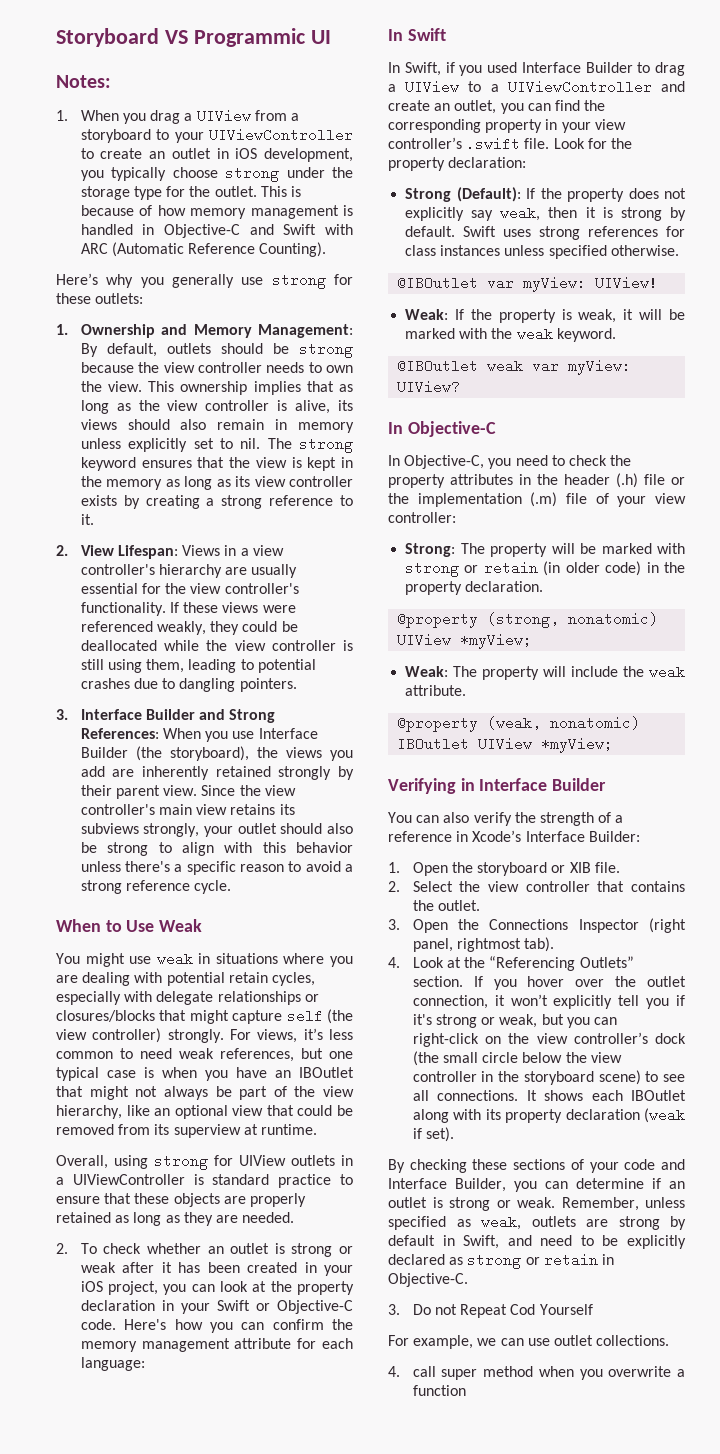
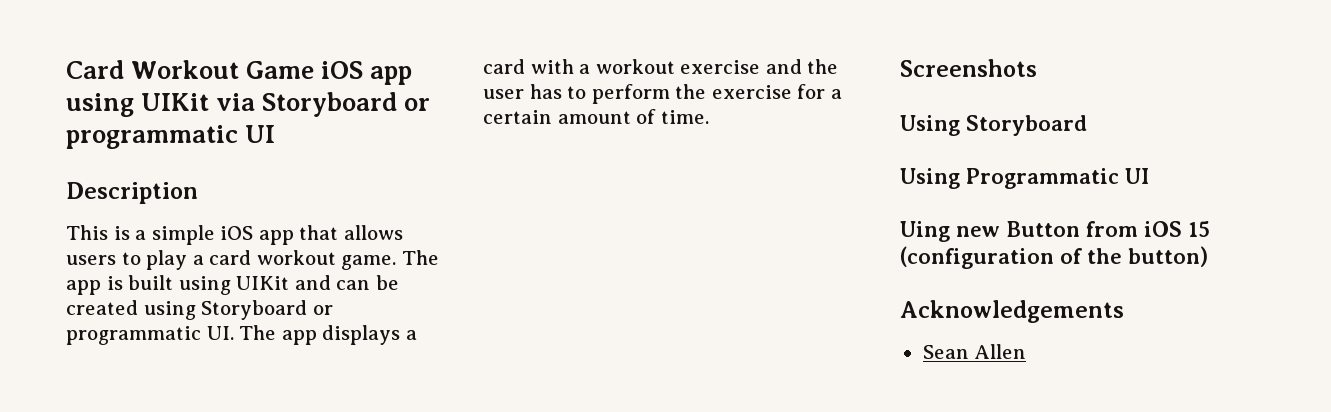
- Storyboard VS Programmic UI
- Notes:
- 1. When you drag a UIView from a storyboard to your UIViewController to create an outlet in iOS development, you typically choose strong under the storage type for the outlet. This is because of how memory management is handled in Objective-C and Swift with ARC (Automatic Reference Counting).
- Here’s why you generally use strong for these outlets:
- 1. Ownership and Memory Management: By default, outlets should be strong because the view controller needs to own the view. This ownership implies that as long as the view controller is alive, its views should also remain in memory unless explicitly set to nil. The strong keyword ensures that the view is kept in the memory as long as its view controller exists by creating a strong reference to it.
- 2. View Lifespan: Views in a view controller's hierarchy are usually essential for the view controller's functionality. If these views were referenced weakly, they could be deallocated while the view controller is still using them, leading to potential crashes due to dangling pointers.
- 3. Interface Builder and Strong References: When you use Interface Builder (the storyboard), the views you add are inherently retained strongly by their parent view. Since the view controller's main view retains its subviews strongly, your outlet should also be strong to align with this behavior unless there's a specific reason to avoid a strong reference cycle.
- When to Use Weak
- You might use weak in situations where you are dealing with potential retain cycles, especially with delegate relationships or closures/blocks that might capture self (the view controller) strongly. For views, it’s less common to need weak references, but one typical case is when you have an IBOutlet that might not always be part of the view hierarchy, like an optional view that could be removed from its superview at runtime.
- Overall, using strong for UIView outlets in a UIViewController is standard practice to ensure that these objects are properly retained as long as they are needed.
- 2. To check whether an outlet is strong or weak after it has been created in your iOS project, you can look at the property declaration in your Swift or Objective-C code. Here's how you can confirm the memory management attribute for each language:
- In Swift
- In Swift, if you used Interface Builder to drag a UIView to a UIViewController and create an outlet, you can find the corresponding property in your view controller’s .swift file. Look for the property declaration:
- Strong (Default): If the property does not explicitly say weak, then it is strong by default. Swift uses strong references for class instances unless specified otherwise.
- @IBOutlet var myView: UIView!
- Weak: If the property is weak, it will be marked with the weak keyword.
- @IBOutlet weak var myView: UIView?
- In Objective-C
- In Objective-C, you need to check the property attributes in the header (.h) file or the implementation (.m) file of your view controller:
- Strong: The property will be marked with strong or retain (in older code) in the property declaration.
- @property (strong, nonatomic) UIView *myView;
- Weak: The property will include the weak attribute.
- @property (weak, nonatomic) IBOutlet UIView *myView;
- Verifying in Interface Builder
- You can also verify the strength of a reference in Xcode’s Interface Builder:
- 1. Open the storyboard or XIB file.
- 2. Select the view controller that contains the outlet.
- 3. Open the Connections Inspector (right panel, rightmost tab).
- 4. Look at the “Referencing Outlets” section. If you hover over the outlet connection, it won’t explicitly tell you if it's strong or weak, but you can right-click on the view controller’s dock (the small circle below the view controller in the storyboard scene) to see all connections. It shows each IBOutlet along with its property declaration (weak if set).
- By checking these sections of your code and Interface Builder, you can determine if an outlet is strong or weak. Remember, unless specified as weak, outlets are strong by default in Swift, and need to be explicitly declared as strong or retain in Objective-C.
- 3. Do not Repeat Cod Yourself
- For example, we can use outlet collections.
- 4. call super method when you overwrite a function
+ Card Workout Game iOS app using UIKit via Storyboard or programmatic UI
+ Description
+ This is a simple iOS app that allows users to play a card workout game. The app is built using UIKit and can be created using Storyboard or programmatic UI. The app displays a card with a workout exercise and the user has to perform the exercise for a certain amount of time.
+ Screenshots
+ Using Storyboard
+ Using Programmatic UI
+ Uing new Button from iOS 15 (configuration of the button)
+ Acknowledgements
+ Sean Allen

